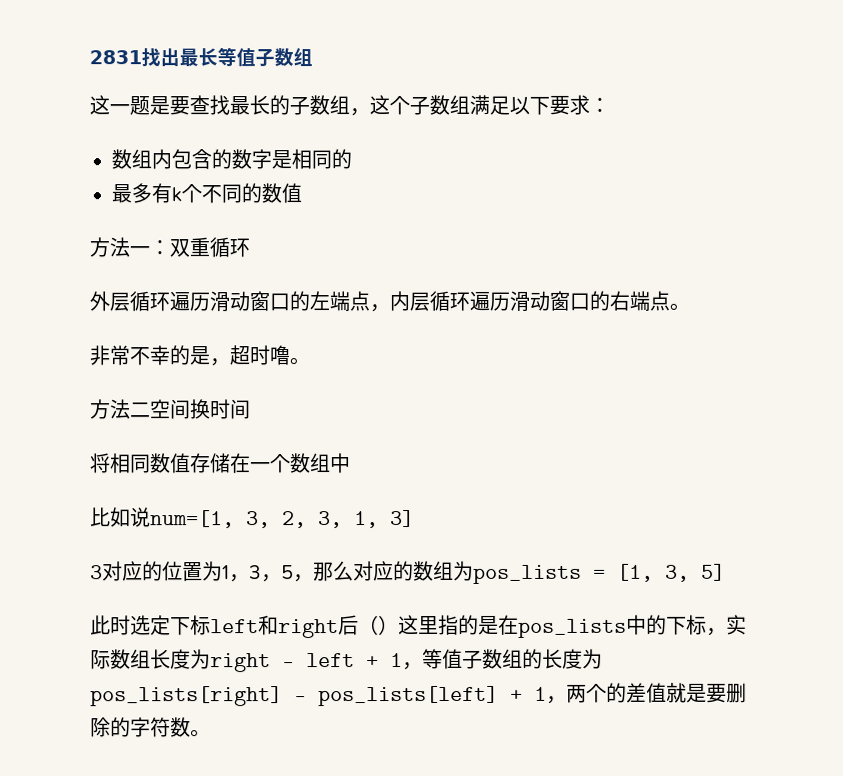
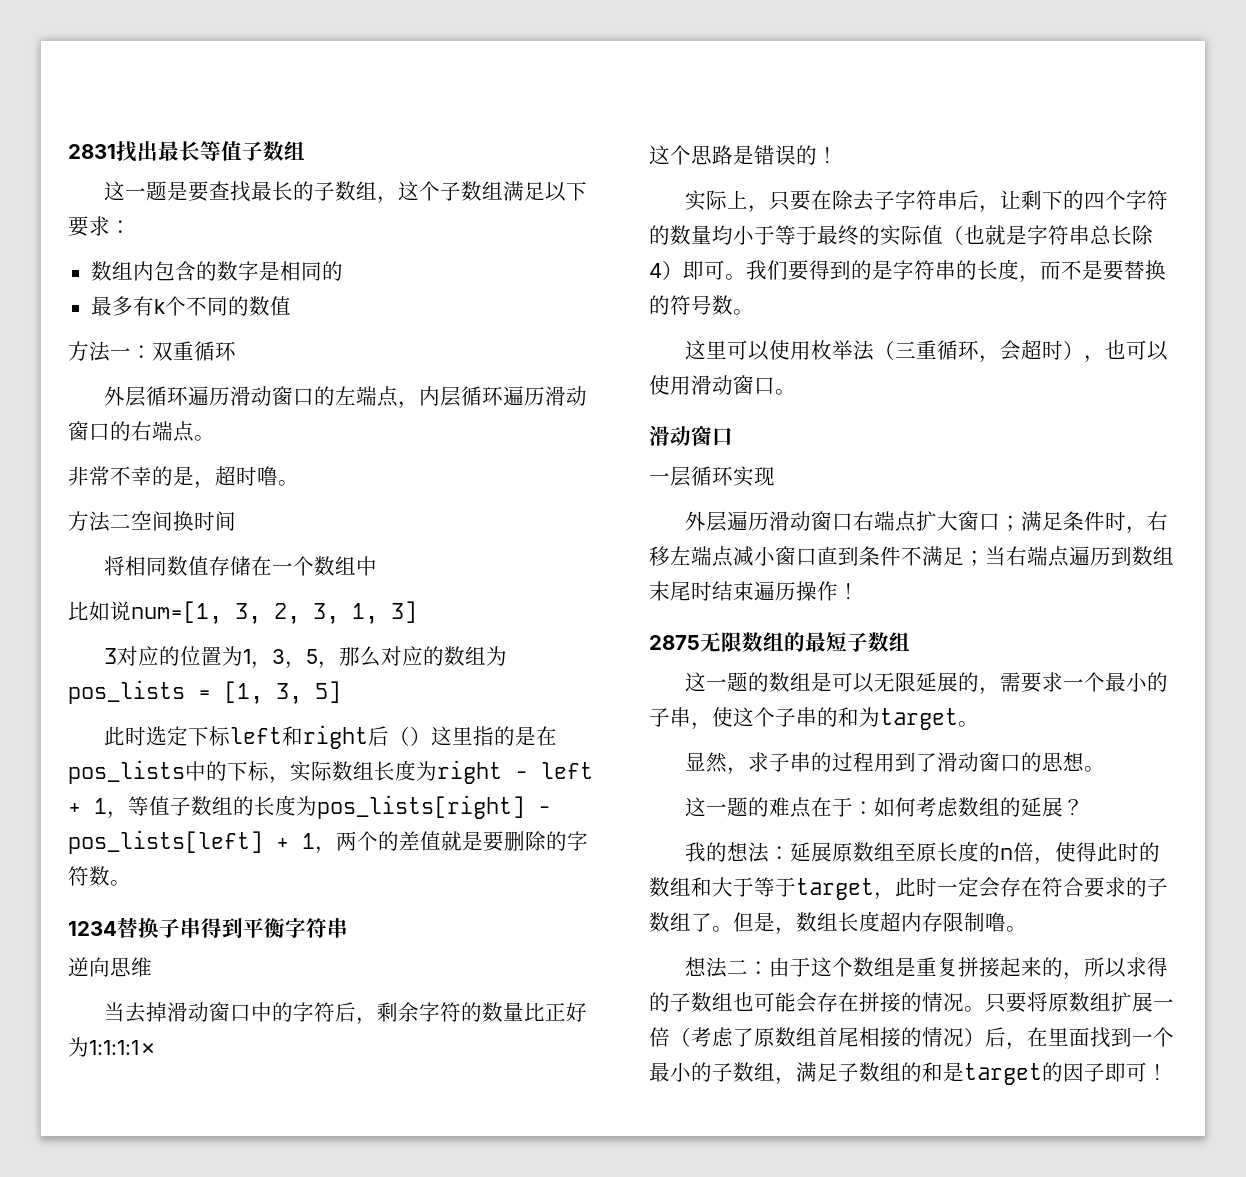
+ 1234替换子串得到平衡字符串
+ 逆向思维
+ 当去掉滑动窗口中的字符后，剩余字符的数量比正好为1:1:1:1✗
+ 这个思路是错误的！
+ 实际上，只要在除去子字符串后，让剩下的四个字符的数量均小于等于最终的实际值（也就是字符串总长除4）即可。我们要得到的是字符串的长度，而不是要替换的符号数。
+ 这里可以使用枚举法（三重循环，会超时），也可以使用滑动窗口。
+ 滑动窗口
+ 一层循环实现
+ 外层遍历滑动窗口右端点扩大窗口；满足条件时，右移左端点减小窗口直到条件不满足；当右端点遍历到数组末尾时结束遍历操作！
+ 2875无限数组的最短子数组
+ 这一题的数组是可以无限延展的，需要求一个最小的子串，使这个子串的和为target。
+ 显然，求子串的过程用到了滑动窗口的思想。
+ 这一题的难点在于：如何考虑数组的延展？
+ 我的想法：延展原数组至原长度的n倍，使得此时的数组和大于等于target，此时一定会存在符合要求的子数组了。但是，数组长度超内存限制噜。
+ 想法二：由于这个数组是重复拼接起来的，所以求得的子数组也可能会存在拼接的情况。只要将原数组扩展一倍（考虑了原数组首尾相接的情况）后，在里面找到一个最小的子数组，满足子数组的和是target的因子即可！

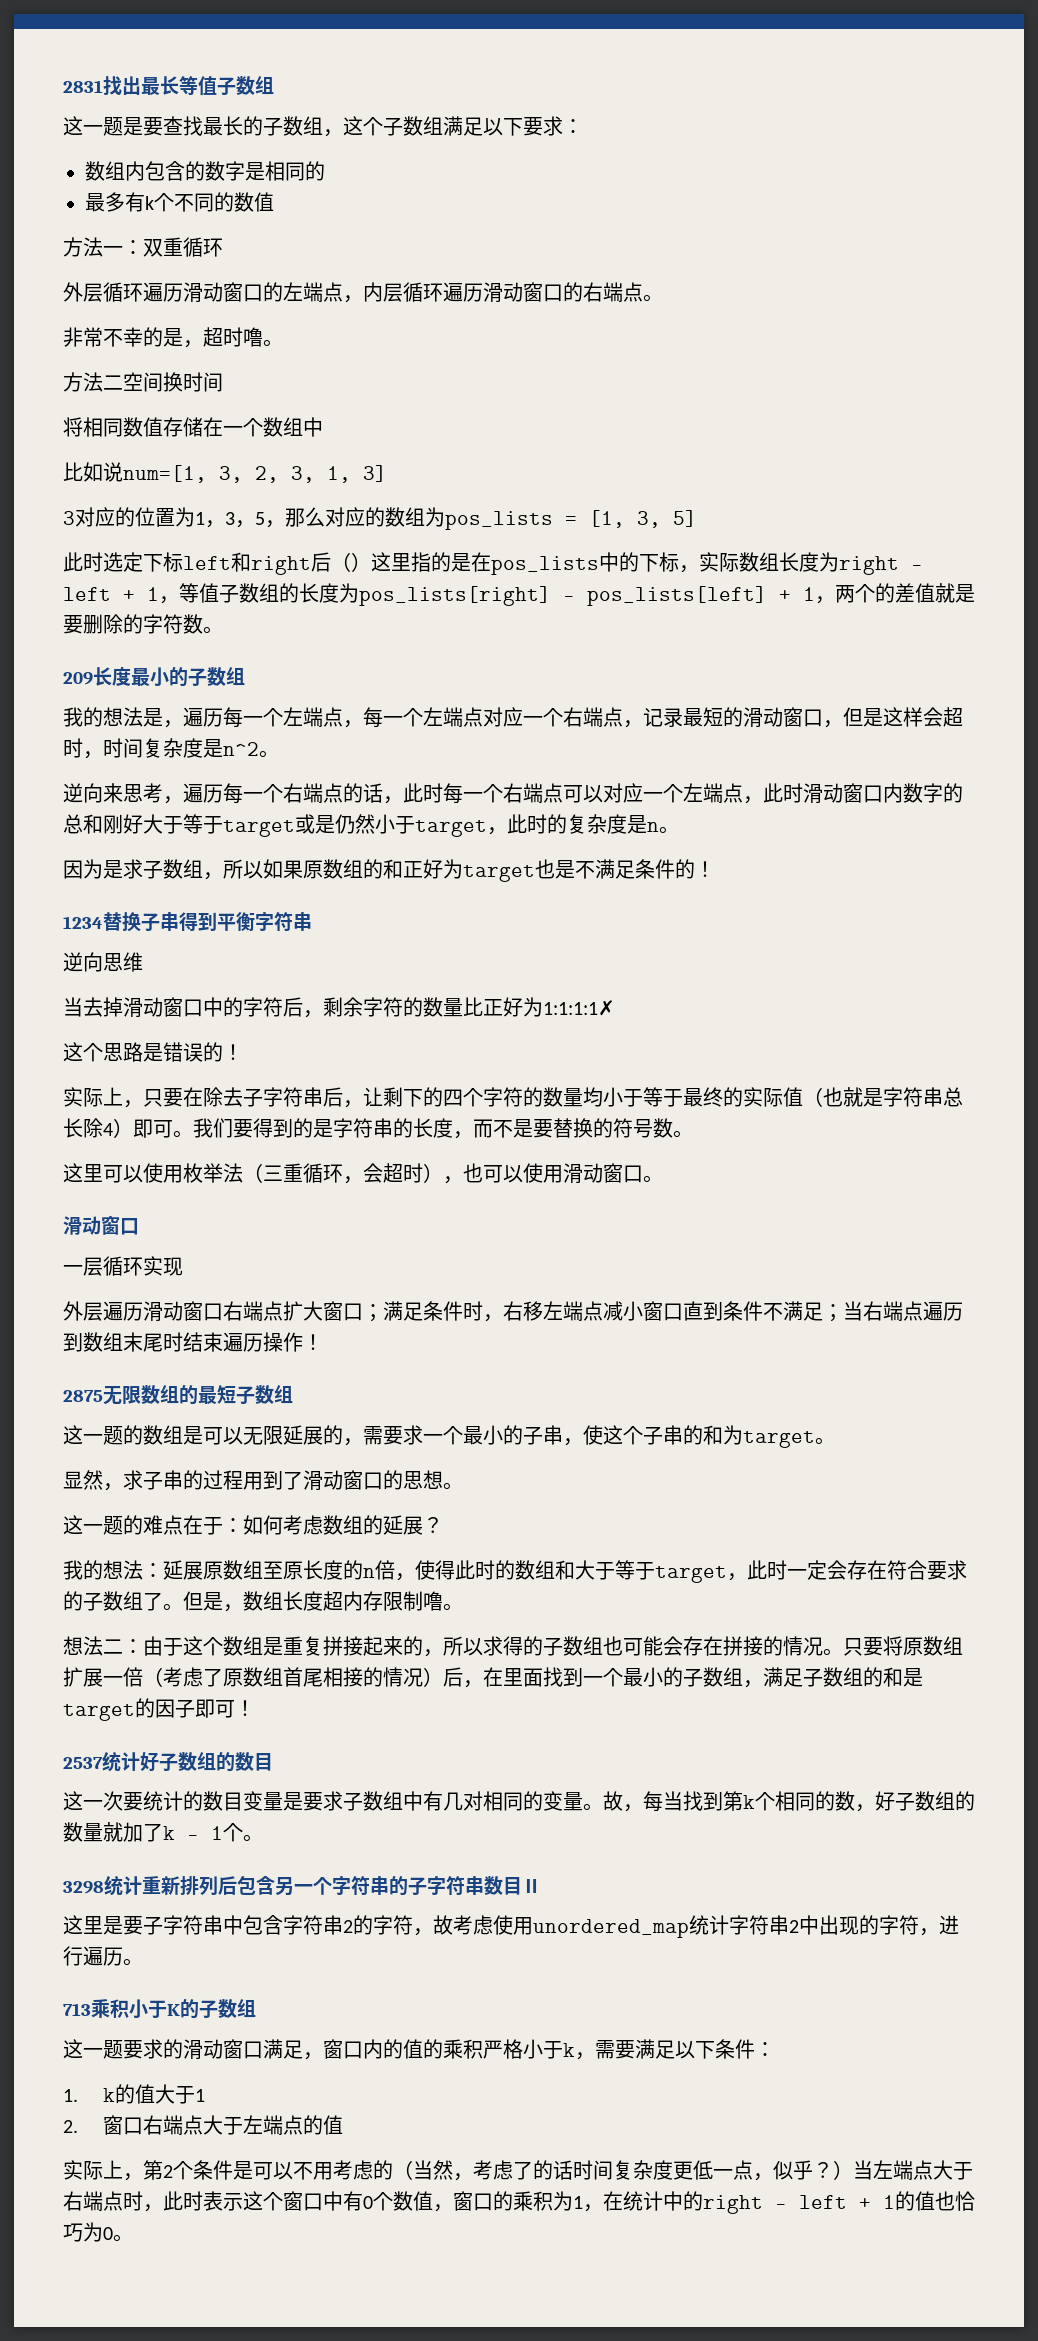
+ 209长度最小的子数组
+ 我的想法是，遍历每一个左端点，每一个左端点对应一个右端点，记录最短的滑动窗口，但是这样会超时，时间复杂度是n^2。
+ 逆向来思考，遍历每一个右端点的话，此时每一个右端点可以对应一个左端点，此时滑动窗口内数字的总和刚好大于等于target或是仍然小于target，此时的复杂度是n。
+ 因为是求子数组，所以如果原数组的和正好为target也是不满足条件的！
+ 2537统计好子数组的数目
+ 这一次要统计的数目变量是要求子数组中有几对相同的变量。故，每当找到第k个相同的数，好子数组的数量就加了k - 1个。
+ 3298统计重新排列后包含另一个字符串的子字符串数目Ⅱ
+ 这里是要子字符串中包含字符串2的字符，故考虑使用unordered_map统计字符串2中出现的字符，进行遍历。
+ 713乘积小于K的子数组
+ 这一题要求的滑动窗口满足，窗口内的值的乘积严格小于k，需要满足以下条件：
+ 1. k的值大于1
+ 2.窗口右端点大于左端点的值
+ 实际上，第2个条件是可以不用考虑的（当然，考虑了的话时间复杂度更低一点，似乎？）当左端点大于右端点时，此时表示这个窗口中有0个数值，窗口的乘积为1，在统计中的right - left + 1的值也恰巧为0。

